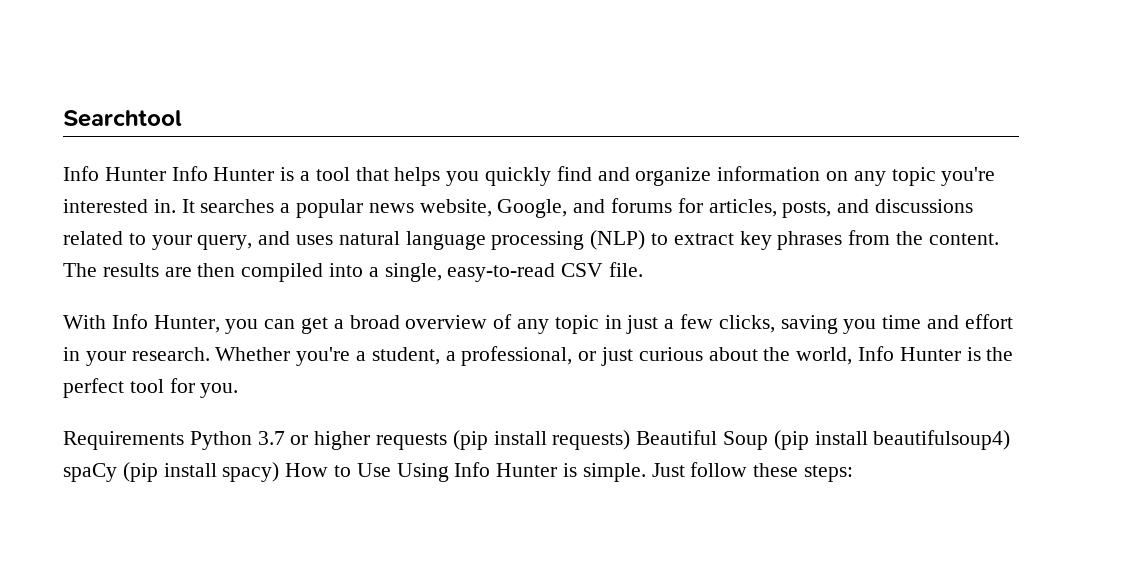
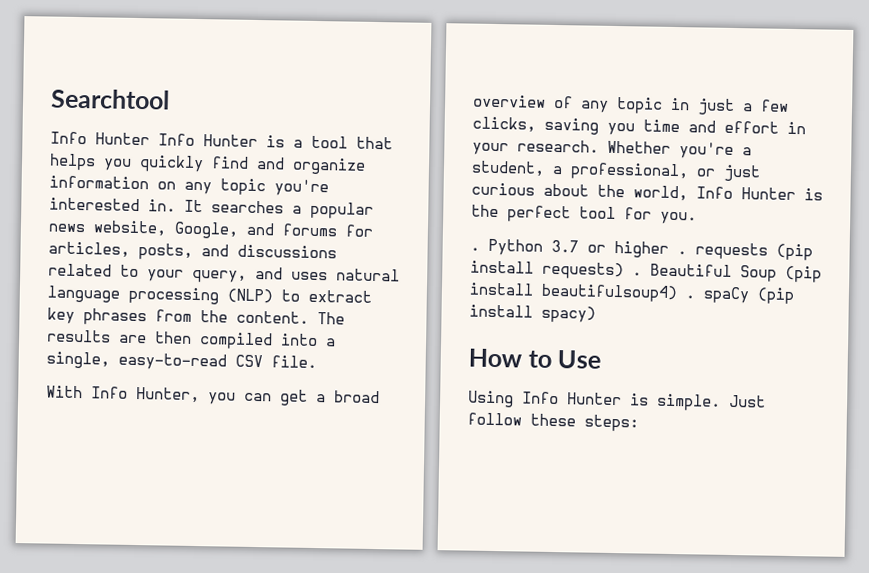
- Requirements Python 3.7 or higher requests (pip install requests) Beautiful Soup (pip install beautifulsoup4) spaCy (pip install spacy) How to Use Using Info Hunter is simple.
+ . Python 3.7 or higher . requests (pip install requests) . Beautiful Soup (pip install beautifulsoup4) . spaCy (pip install spacy)
+ How to Use
+ Using Info Hunter is simple.

